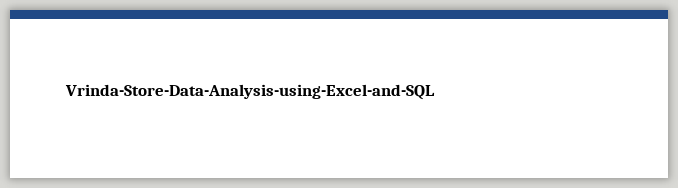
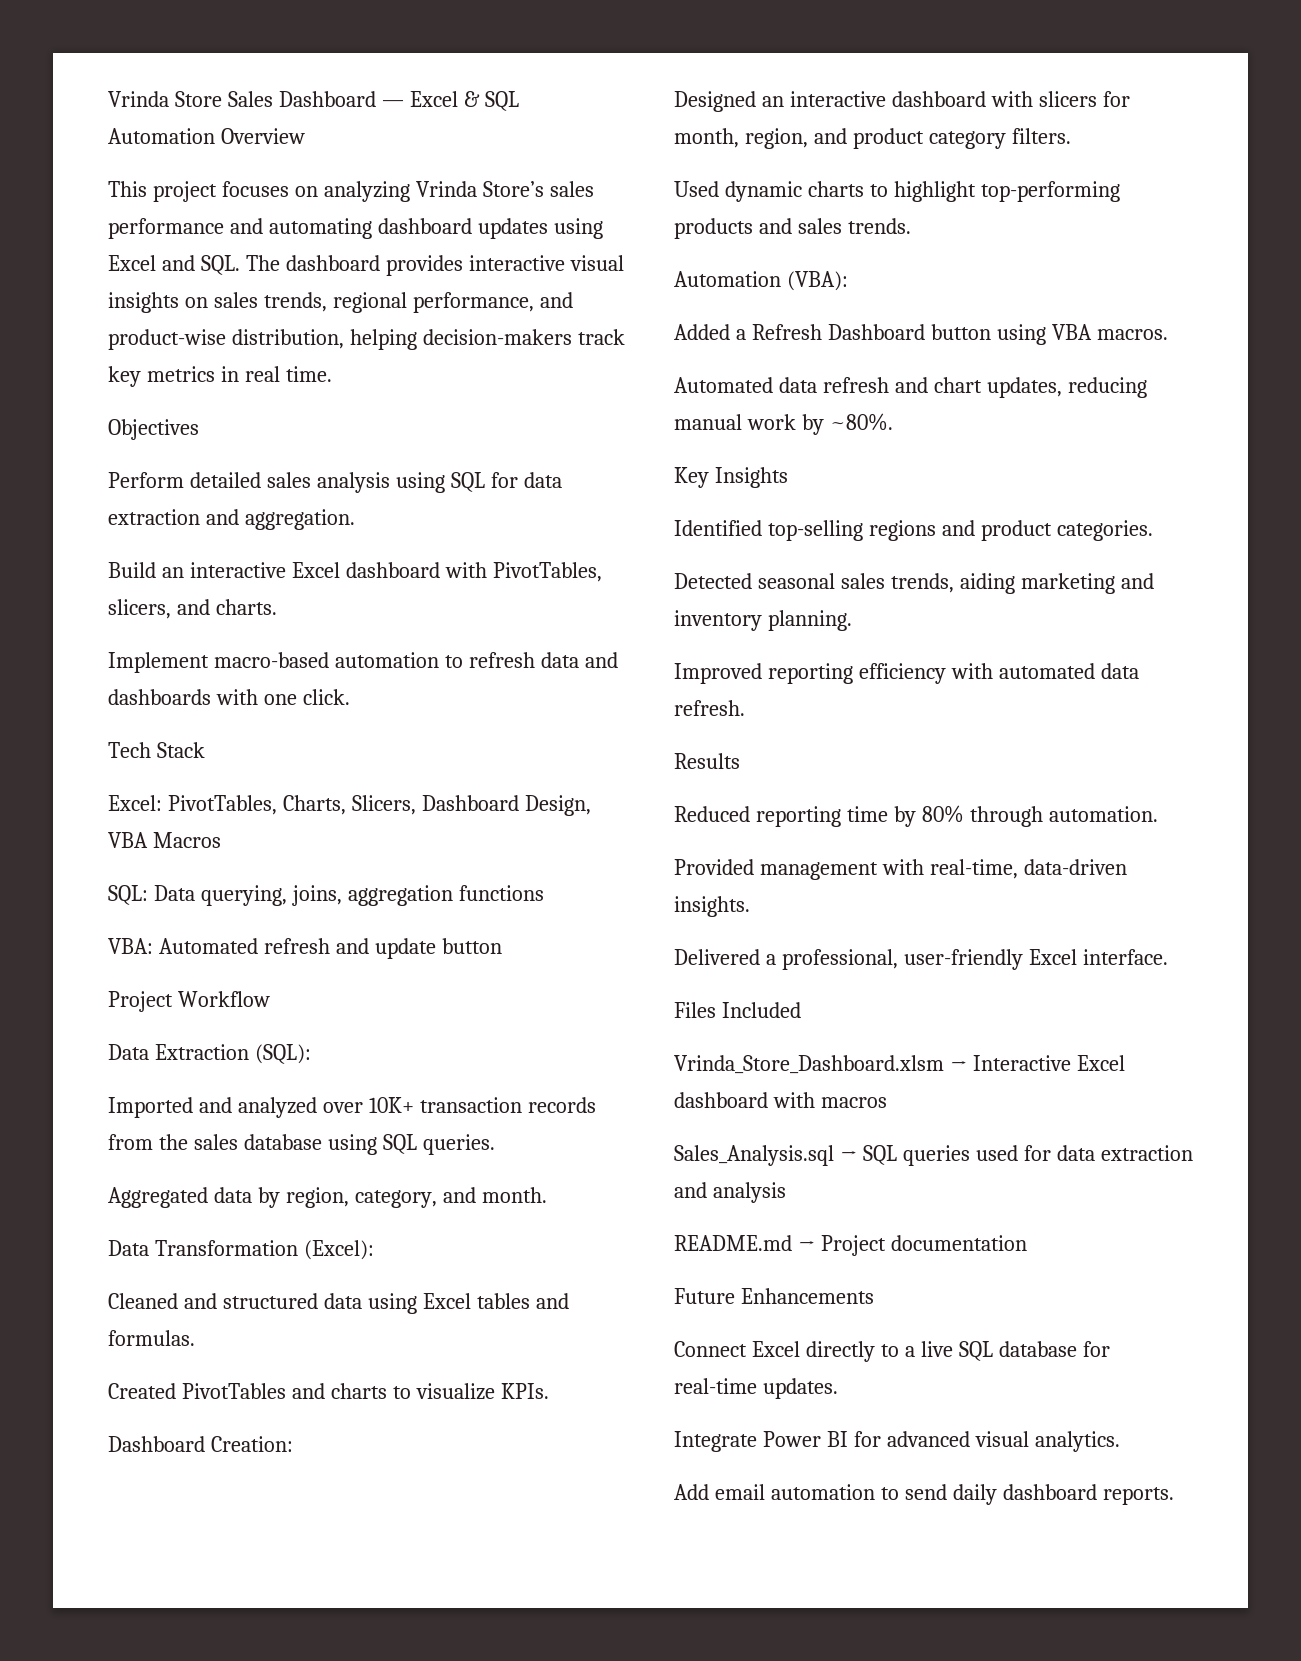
- Vrinda-Store-Data-Analysis-using-Excel-and-SQL
+ Vrinda Store Sales Dashboard — Excel & SQL Automation Overview
+ This project focuses on analyzing Vrinda Store’s sales performance and automating dashboard updates using Excel and SQL. The dashboard provides interactive visual insights on sales trends, regional performance, and product-wise distribution, helping decision-makers track key metrics in real time.
+ Objectives
+ Perform detailed sales analysis using SQL for data extraction and aggregation.
+ Build an interactive Excel dashboard with PivotTables, slicers, and charts.
+ Implement macro-based automation to refresh data and dashboards with one click.
+ Tech Stack
+ Excel: PivotTables, Charts, Slicers, Dashboard Design, VBA Macros
+ SQL: Data querying, joins, aggregation functions
+ VBA: Automated refresh and update button
+ Project Workflow
+ Data Extraction (SQL):
+ Imported and analyzed over 10K+ transaction records from the sales database using SQL queries.
+ Aggregated data by region, category, and month.
+ Data Transformation (Excel):
+ Cleaned and structured data using Excel tables and formulas.
+ Created PivotTables and charts to visualize KPIs.
+ Dashboard Creation:
+ Designed an interactive dashboard with slicers for month, region, and product category filters.
+ Used dynamic charts to highlight top-performing products and sales trends.
+ Automation (VBA):
+ Added a Refresh Dashboard button using VBA macros.
+ Automated data refresh and chart updates, reducing manual work by ~80%.
+ Key Insights
+ Identified top-selling regions and product categories.
+ Detected seasonal sales trends, aiding marketing and inventory planning.
+ Improved reporting efficiency with automated data refresh.
+ Results
+ Reduced reporting time by 80% through automation.
+ Provided management with real-time, data-driven insights.
+ Delivered a professional, user-friendly Excel interface.
+ Files Included
+ Vrinda_Store_Dashboard.xlsm → Interactive Excel dashboard with macros
+ Sales_Analysis.sql → SQL queries used for data extraction and analysis
+ README.md → Project documentation
+ Future Enhancements
+ Connect Excel directly to a live SQL database for real-time updates.
+ Integrate Power BI for advanced visual analytics.
+ Add email automation to send daily dashboard reports.

